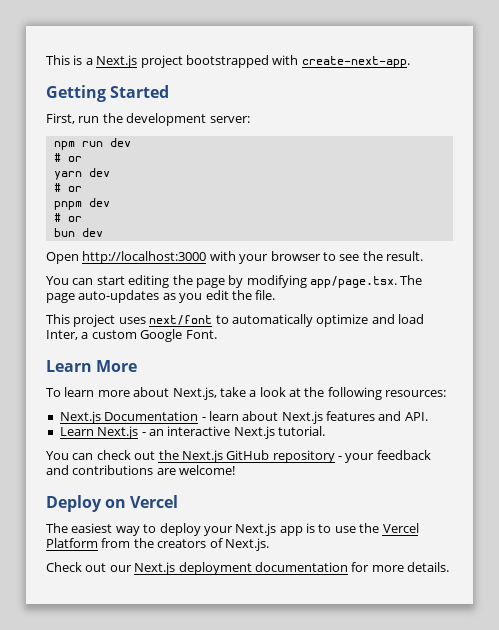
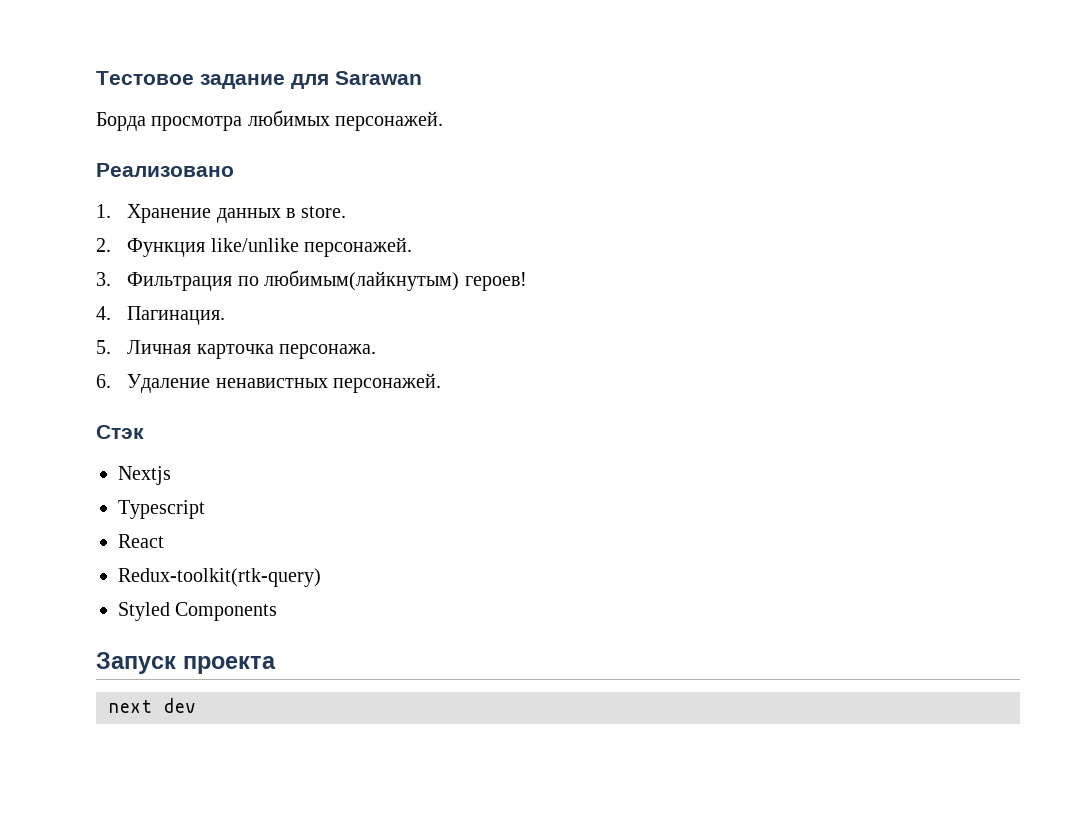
- This is a Next.js project bootstrapped with create-next-app.
- Getting Started
- First, run the development server:
- npm run dev
- # or
- yarn dev
- # or
- pnpm dev
- # or
- bun dev
- Open http://localhost:3000 with your browser to see the result.
- You can start editing the page by modifying app/page.tsx. The page auto-updates as you edit the file.
- This project uses next/font to automatically optimize and load Inter, a custom Google Font.
- Learn More
- To learn more about Next.js, take a look at the following resources:
- Next.js Documentation - learn about Next.js features and API.
- Learn Next.js - an interactive Next.js tutorial.
- You can check out the Next.js GitHub repository - your feedback and contributions are welcome!
- Deploy on Vercel
- The easiest way to deploy your Next.js app is to use the Vercel Platform from the creators of Next.js.
- Check out our Next.js deployment documentation for more details.
+ Тестовое задание для Sarawan
+ Борда просмотра любимых персонажей.
+ Реализовано
+ 1. Хранение данных в store.
+ 2. Функция like/unlike персонажей.
+ 3. Фильтрация по любимым(лайкнутым) героев!
+ 4. Пагинация.
+ 5. Личная карточка персонажа.
+ 6. Удаление ненавистных персонажей.
+ Стэк
+ Nextjs
+ Typescript
+ React
+ Redux-toolkit(rtk-query)
+ Styled Components
+ Запуск проекта
+ next dev

